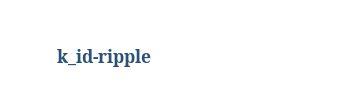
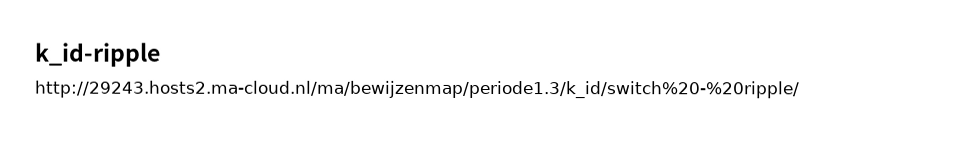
+ http://29243.hosts2.ma-cloud.nl/ma/bewijzenmap/periode1.3/k_id/switch%20-%20ripple/

